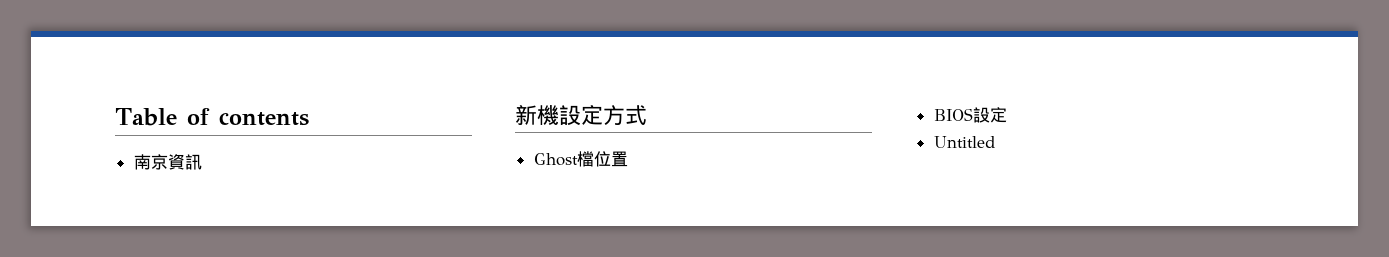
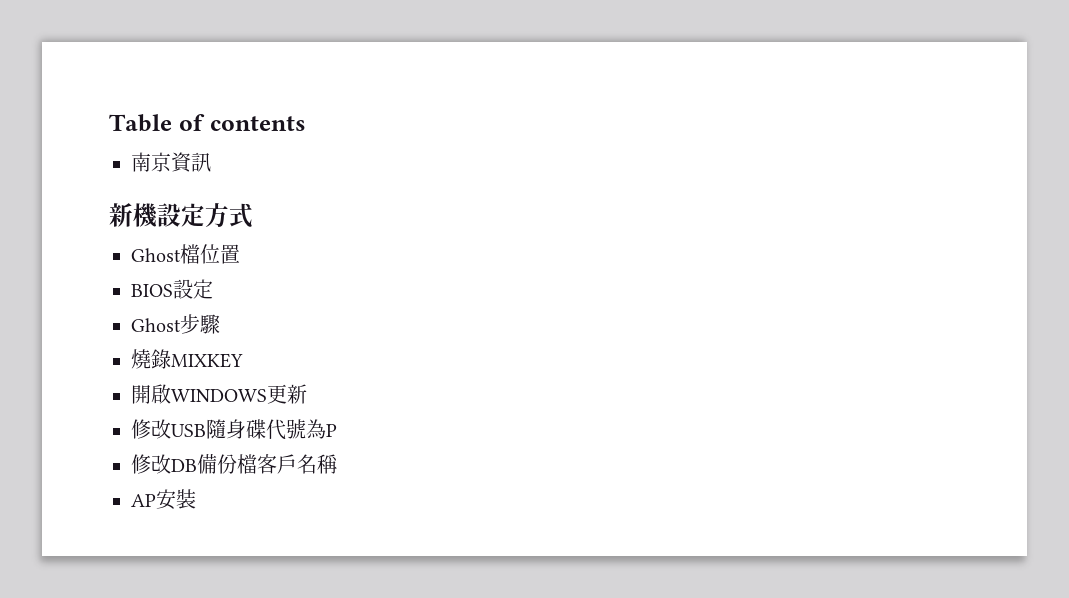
- Untitled
+ Ghost步驟
+ 燒錄MIXKEY
+ 開啟WINDOWS更新
+ 修改USB隨身碟代號為P
+ 修改DB備份檔客戶名稱
+ AP安裝

